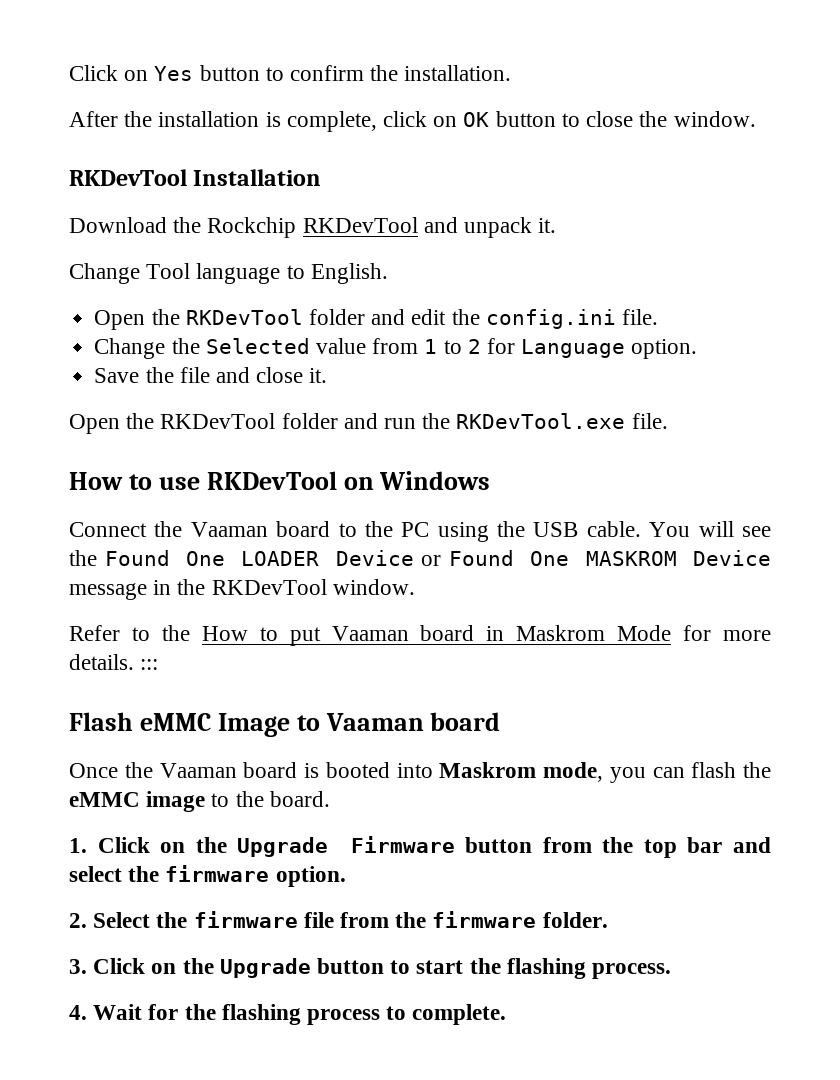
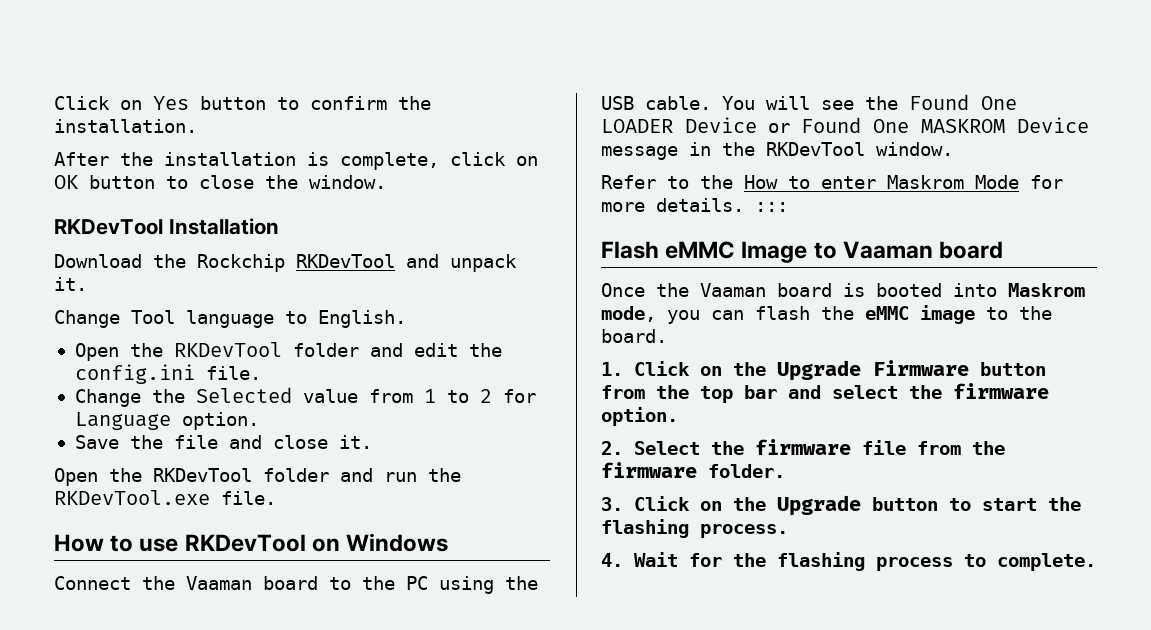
- Refer to the How to put Vaaman board in Maskrom Mode for more details. :::
+ Refer to the How to enter Maskrom Mode for more details. :::

